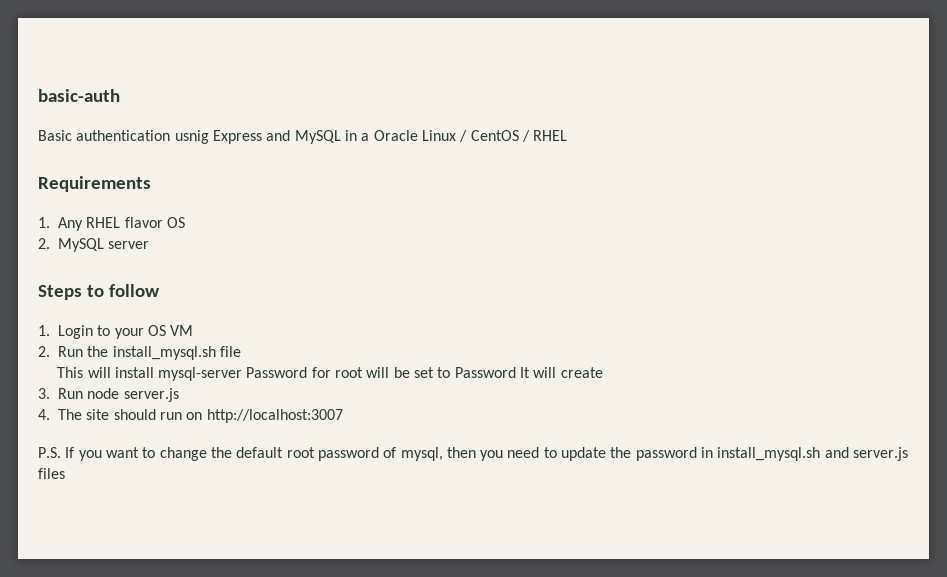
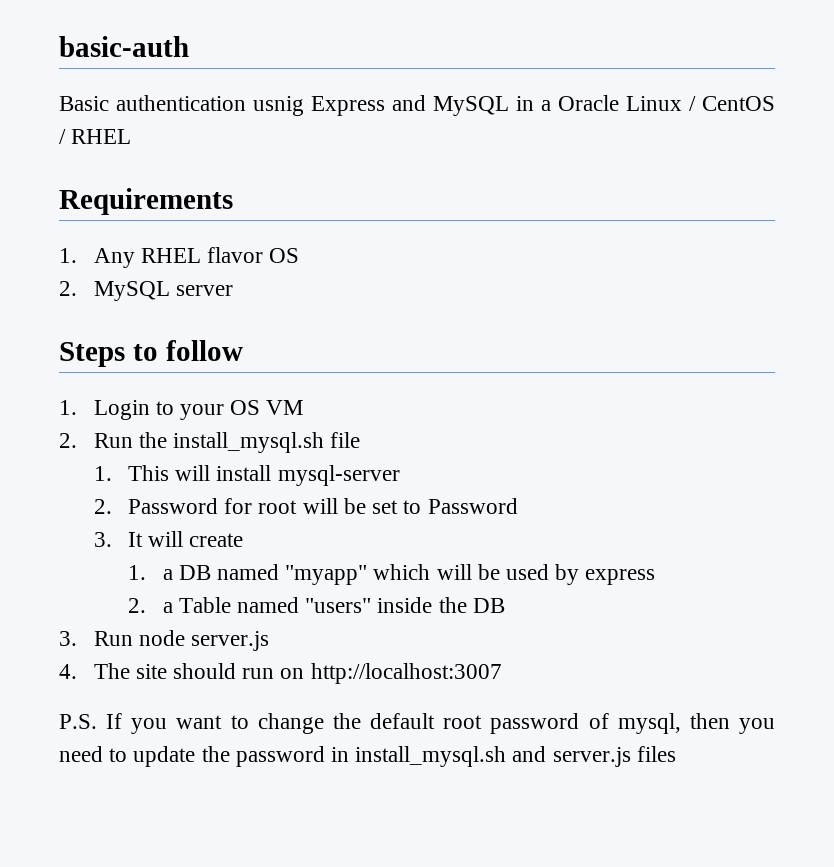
- This will install mysql-server Password for root will be set to Password It will create
+ 1. This will install mysql-server
+ 2. Password for root will be set to Password
+ 3. It will create
+ 1. a DB named "myapp" which will be used by express
+ 2. a Table named "users" inside the DB

